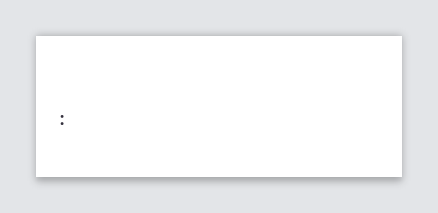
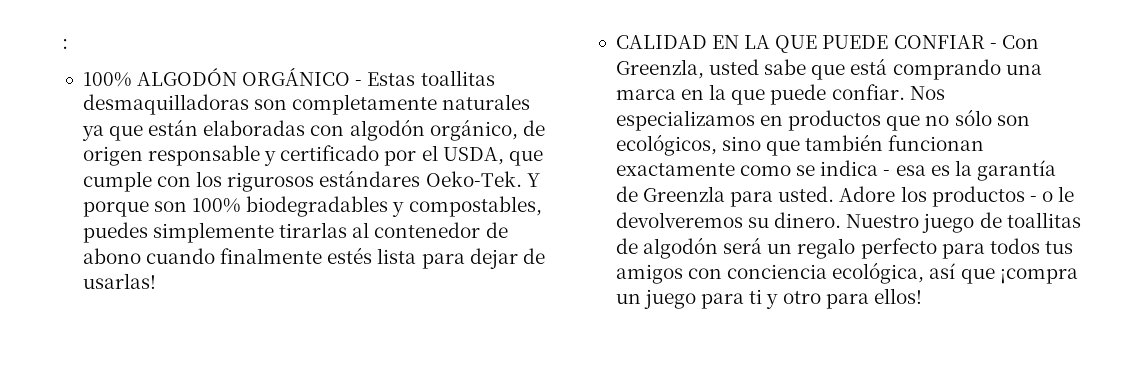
+ 100% ALGODÓN ORGÁNICO - Estas toallitas desmaquilladoras son completamente naturales ya que están elaboradas con algodón orgánico, de origen responsable y certificado por el USDA, que cumple con los rigurosos estándares Oeko-Tek. Y porque son 100% biodegradables y compostables, puedes simplemente tirarlas al contenedor de abono cuando finalmente estés lista para dejar de usarlas!
+ CALIDAD EN LA QUE PUEDE CONFIAR - Con Greenzla, usted sabe que está comprando una marca en la que puede confiar. Nos especializamos en productos que no sólo son ecológicos, sino que también funcionan exactamente como se indica - esa es la garantía de Greenzla para usted. Adore los productos - o le devolveremos su dinero. Nuestro juego de toallitas de algodón será un regalo perfecto para todos tus amigos con conciencia ecológica, así que ¡compra un juego para ti y otro para ellos!

